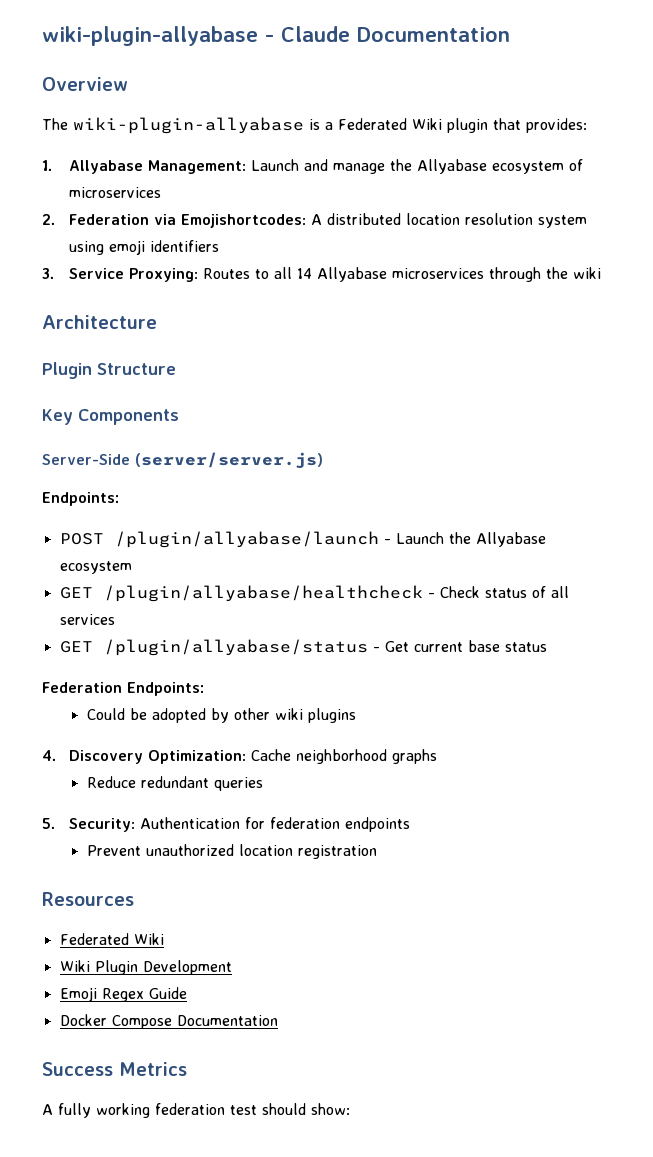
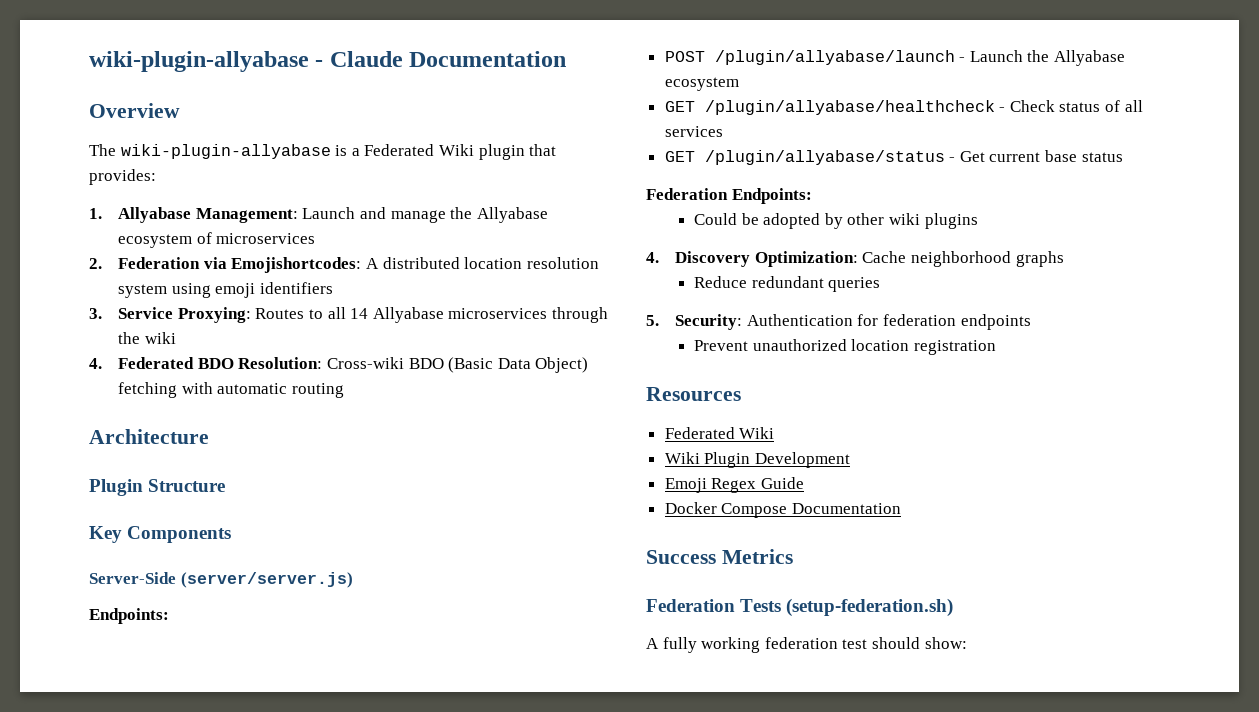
+ 4. Federated BDO Resolution: Cross-wiki BDO (Basic Data Object) fetching with automatic routing
+ Federation Tests (setup-federation.sh)

